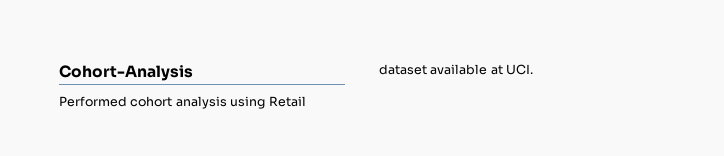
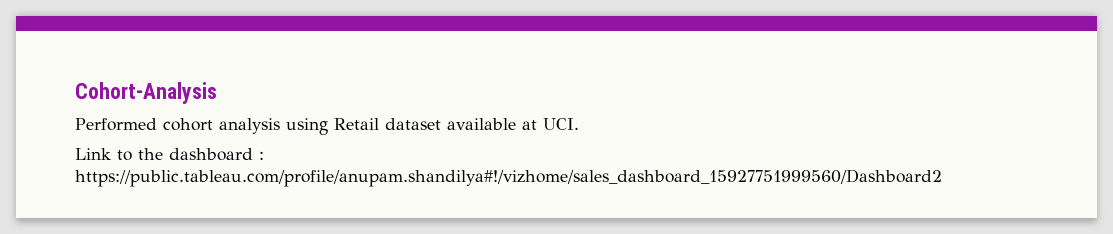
+ Link to the dashboard : https://public.tableau.com/profile/anupam.shandilya#!/vizhome/sales_dashboard_15927751999560/Dashboard2

